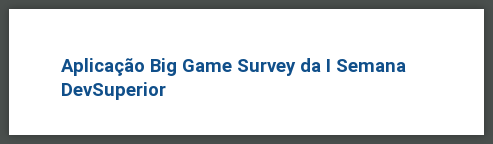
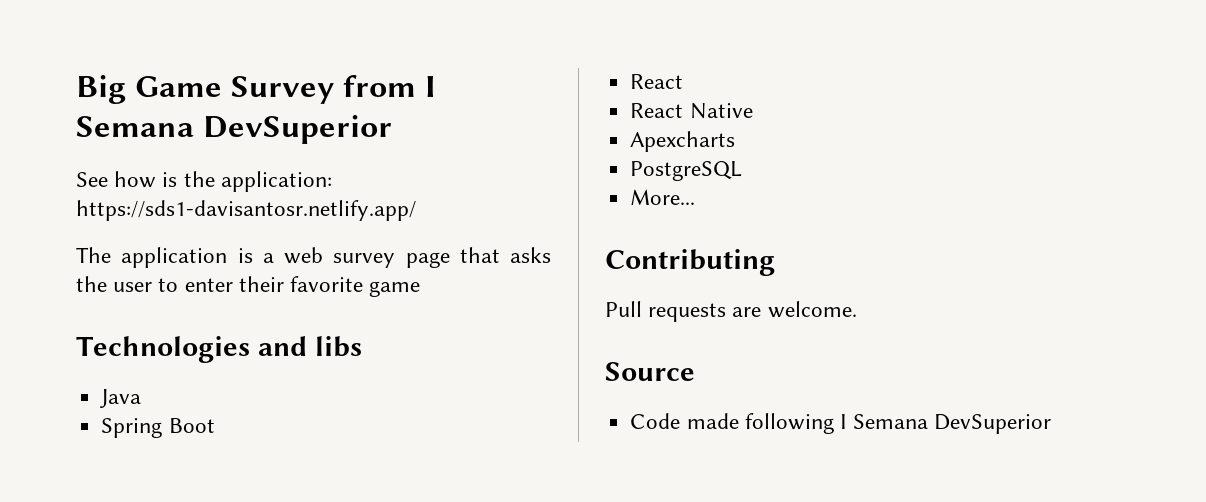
- Aplicação Big Game Survey da I Semana DevSuperior
+ Big Game Survey from I Semana DevSuperior
+ See how is the application: https://sds1-davisantosr.netlify.app/
+ The application is a web survey page that asks the user to enter their favorite game
+ Technologies and libs
+ Java
+ Spring Boot
+ React
+ React Native
+ Apexcharts
+ PostgreSQL
+ More...
+ Contributing
+ Pull requests are welcome.
+ Source
+ Code made following I Semana DevSuperior

